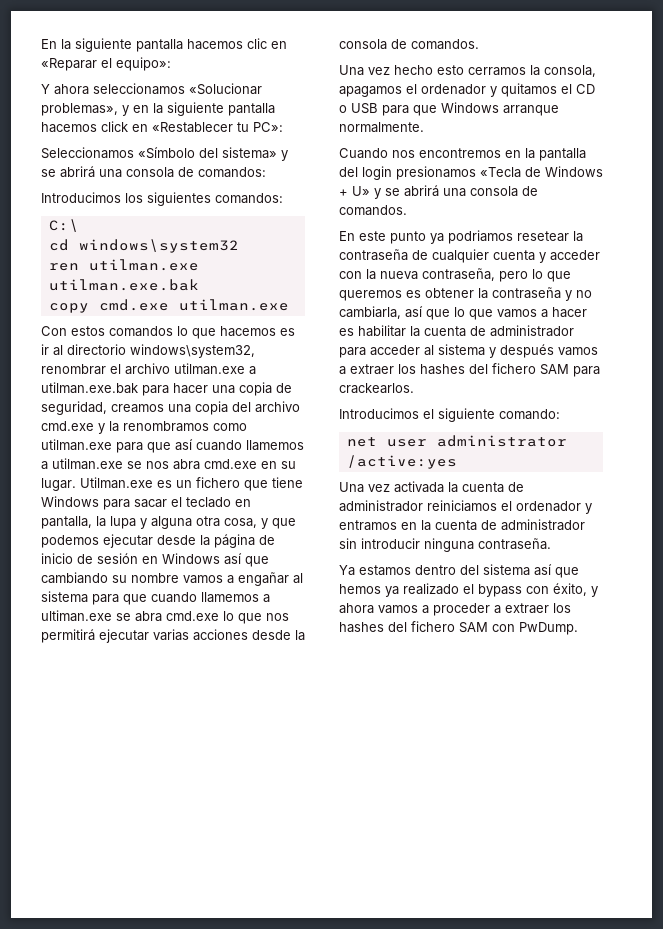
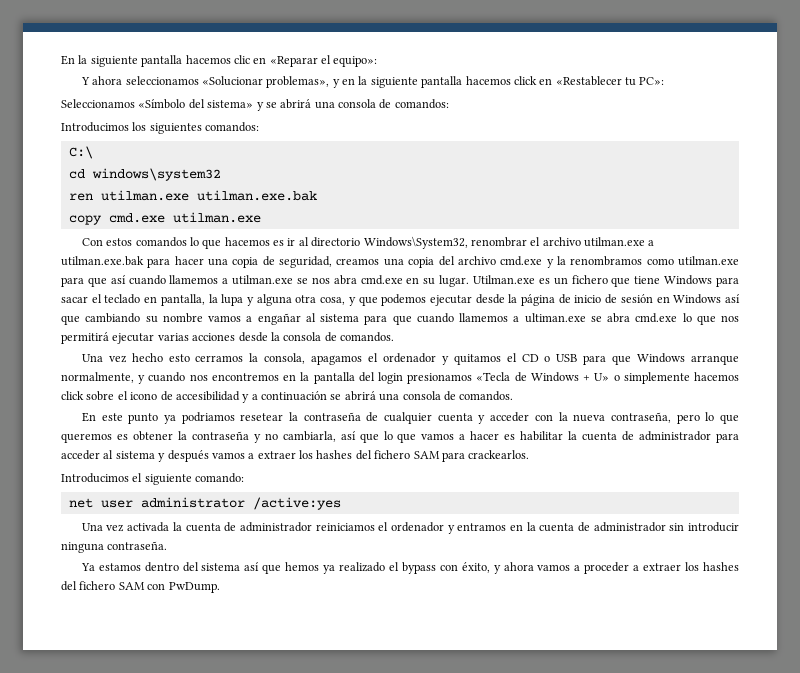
- Con estos comandos lo que hacemos es ir al directorio windows\system32, renombrar el archivo utilman.exe a utilman.exe.bak para hacer una copia de seguridad, creamos una copia del archivo cmd.exe y la renombramos como utilman.exe para que así cuando llamemos a utilman.exe se nos abra cmd.exe en su lugar.
+ Con estos comandos lo que hacemos es ir al directorio Windows\System32, renombrar el archivo utilman.exe a utilman.exe.bak para hacer una copia de seguridad, creamos una copia del archivo cmd.exe y la renombramos como utilman.exe para que así cuando llamemos a utilman.exe se nos abra cmd.exe en su lugar.
- Una vez hecho esto cerramos la consola, apagamos el ordenador y quitamos el CD o USB para que Windows arranque normalmente.
- Cuando nos encontremos en la pantalla del login presionamos «Tecla de Windows + U» y se abrirá una consola de comandos.
+ Una vez hecho esto cerramos la consola, apagamos el ordenador y quitamos el CD o USB para que Windows arranque normalmente, y cuando nos encontremos en la pantalla del login presionamos «Tecla de Windows + U» o simplemente hacemos click sobre el icono de accesibilidad y a continuación se abrirá una consola de comandos.

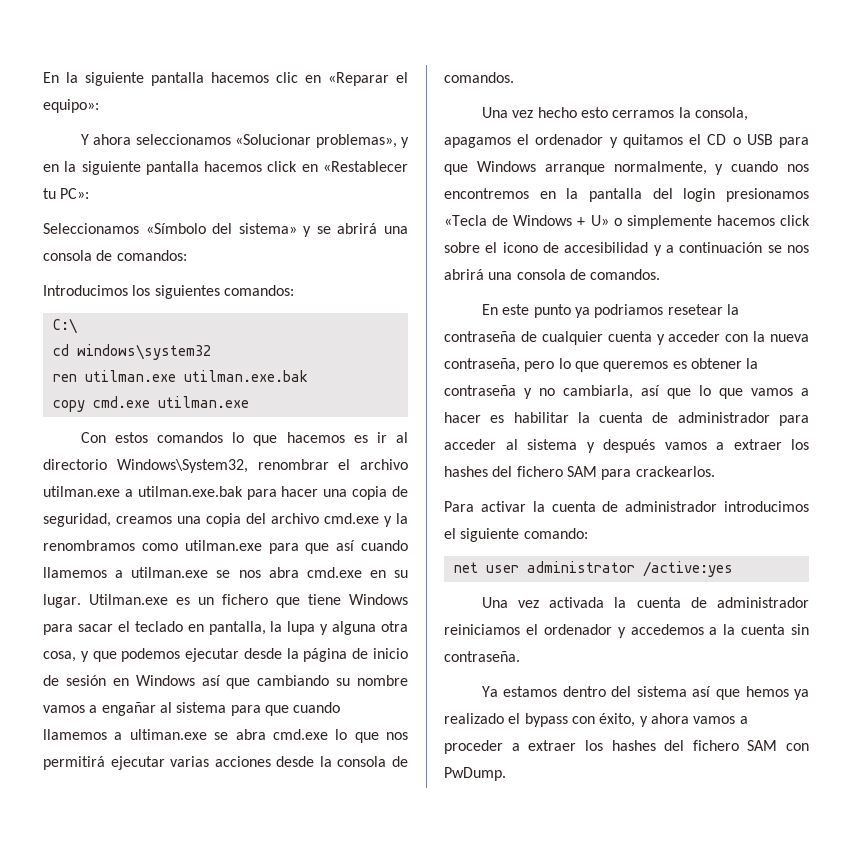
- Una vez hecho esto cerramos la consola, apagamos el ordenador y quitamos el CD o USB para que Windows arranque normalmente, y cuando nos encontremos en la pantalla del login presionamos «Tecla de Windows + U» o simplemente hacemos click sobre el icono de accesibilidad y a continuación se abrirá una consola de comandos.
+ Una vez hecho esto cerramos la consola, apagamos el ordenador y quitamos el CD o USB para que Windows arranque normalmente, y cuando nos encontremos en la pantalla del login presionamos «Tecla de Windows + U» o simplemente hacemos click sobre el icono de accesibilidad y a continuación se nos abrirá una consola de comandos.
- Introducimos el siguiente comando:
+ Para activar la cuenta de administrador introducimos el siguiente comando:
- Una vez activada la cuenta de administrador reiniciamos el ordenador y entramos en la cuenta de administrador sin introducir ninguna contraseña.
+ Una vez activada la cuenta de administrador reiniciamos el ordenador y accedemos a la cuenta sin contraseña.

